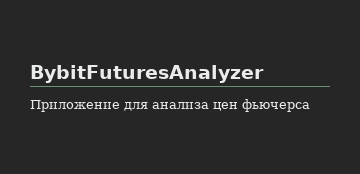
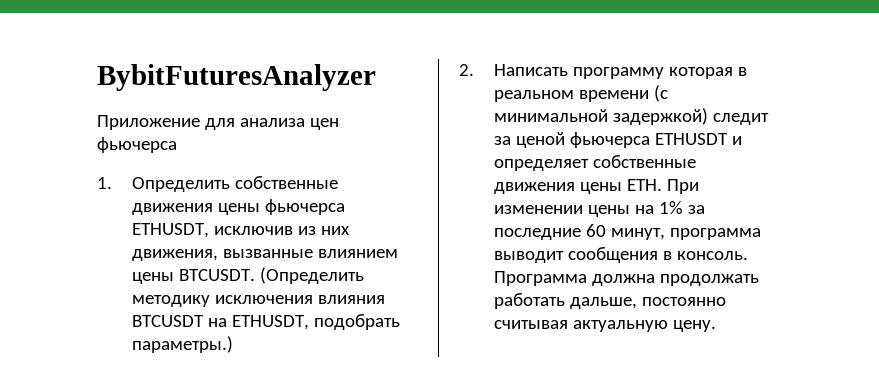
+ 1. Определить собственные движения цены фьючерса ETHUSDT, исключив из них движения, вызванные влиянием цены BTCUSDT. (Определить методику исключения влияния BTCUSDT на ETHUSDT, подобрать параметры.)
+ 2. Написать программу которая в реальном времени (с минимальной задержкой) следит за ценой фьючерса ETHUSDT и определяет собственные движения цены ETH. При изменении цены на 1% за последние 60 минут, программа выводит сообщения в консоль. Программа должна продолжать работать дальше, постоянно считывая актуальную цену.

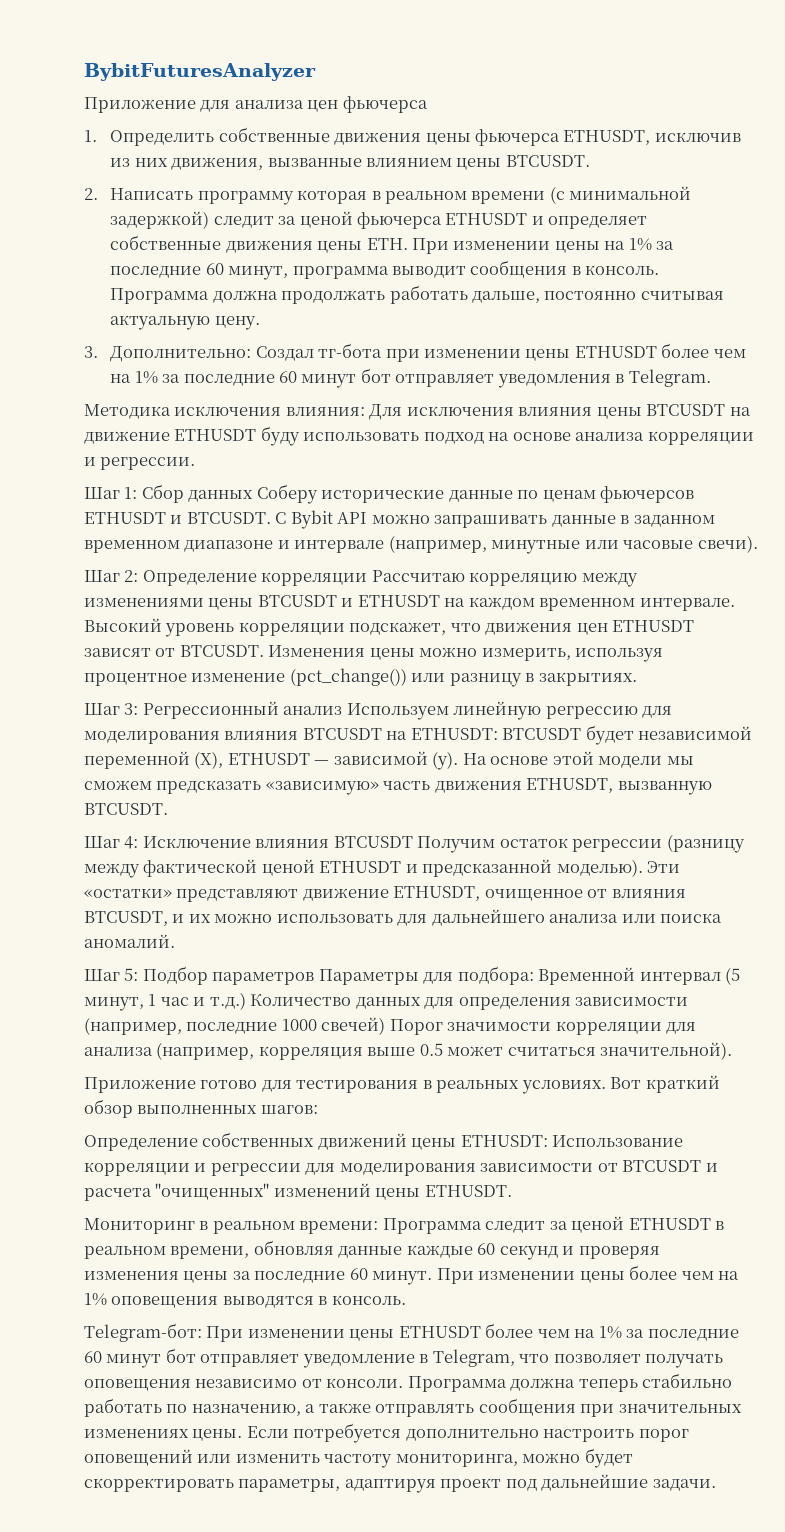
- (Определить методику исключения влияния BTCUSDT на ETHUSDT, подобрать параметры.)
+ 3. Дополнительно: Создал тг-бота при изменении цены ETHUSDT более чем на 1% за последние 60 минут бот отправляет уведомления в Telegram.
+ Методика исключения влияния: Для исключения влияния цены BTCUSDT на движение ETHUSDT буду использовать подход на основе анализа корреляции и регрессии.
+ Шаг 1: Сбор данных Соберу исторические данные по ценам фьючерсов ETHUSDT и BTCUSDT. С Bybit API можно запрашивать данные в заданном временном диапазоне и интервале (например, минутные или часовые свечи).
+ Шаг 2: Определение корреляции Рассчитаю корреляцию между изменениями цены BTCUSDT и ETHUSDT на каждом временном интервале. Высокий уровень корреляции подскажет, что движения цен ETHUSDT зависят от BTCUSDT. Изменения цены можно измерить, используя процентное изменение (pct_change()) или разницу в закрытиях.
+ Шаг 3: Регрессионный анализ Используем линейную регрессию для моделирования влияния BTCUSDT на ETHUSDT: BTCUSDT будет независимой переменной (X), ETHUSDT — зависимой (y). На основе этой модели мы сможем предсказать «зависимую» часть движения ETHUSDT, вызванную BTCUSDT.
+ Шаг 4: Исключение влияния BTCUSDT Получим остаток регрессии (разницу между фактической ценой ETHUSDT и предсказанной моделью). Эти «остатки» представляют движение ETHUSDT, очищенное от влияния BTCUSDT, и их можно использовать для дальнейшего анализа или поиска аномалий.
+ Шаг 5: Подбор параметров Параметры для подбора: Временной интервал (5 минут, 1 час и т.д.) Количество данных для определения зависимости (например, последние 1000 свечей) Порог значимости корреляции для анализа (например, корреляция выше 0.5 может считаться значительной).
+ Приложение готово для тестирования в реальных условиях. Вот краткий обзор выполненных шагов:
+ Определение собственных движений цены ETHUSDT: Использование корреляции и регрессии для моделирования зависимости от BTCUSDT и расчета "очищенных" изменений цены ETHUSDT.
+ Мониторинг в реальном времени: Программа следит за ценой ETHUSDT в реальном времени, обновляя данные каждые 60 секунд и проверяя изменения цены за последние 60 минут. При изменении цены более чем на 1% оповещения выводятся в консоль.
+ Telegram-бот: При изменении цены ETHUSDT более чем на 1% за последние 60 минут бот отправляет уведомление в Telegram, что позволяет получать оповещения независимо от консоли. Программа должна теперь стабильно работать по назначению, а также отправлять сообщения при значительных изменениях цены. Если потребуется дополнительно настроить порог оповещений или изменить частоту мониторинга, можно будет скорректировать параметры, адаптируя проект под дальнейшие задачи.

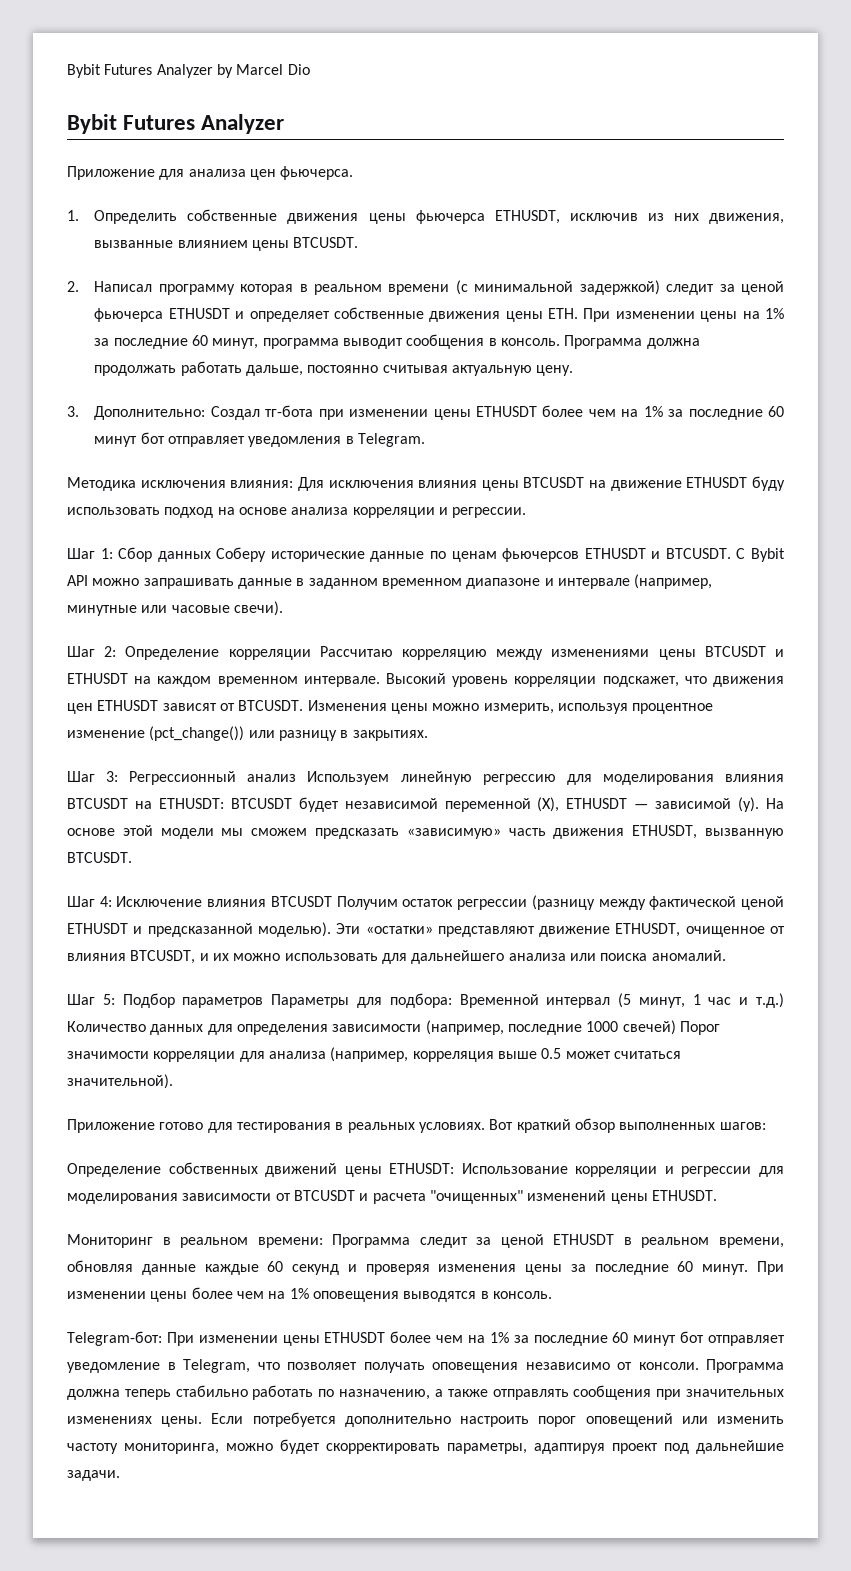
- BybitFuturesAnalyzer
+ Bybit Futures Analyzer by Marcel Dio
+ Bybit Futures Analyzer
- Приложение для анализа цен фьючерса
+ Приложение для анализа цен фьючерса.
- 2. Написать программу которая в реальном времени (с минимальной задержкой) следит за ценой фьючерса ETHUSDT и определяет собственные движения цены ETH. При изменении цены на 1% за последние 60 минут, программа выводит сообщения в консоль.
+ 2. Написал программу которая в реальном времени (с минимальной задержкой) следит за ценой фьючерса ETHUSDT и определяет собственные движения цены ETH. При изменении цены на 1% за последние 60 минут, программа выводит сообщения в консоль.

